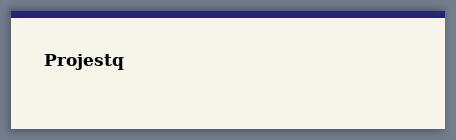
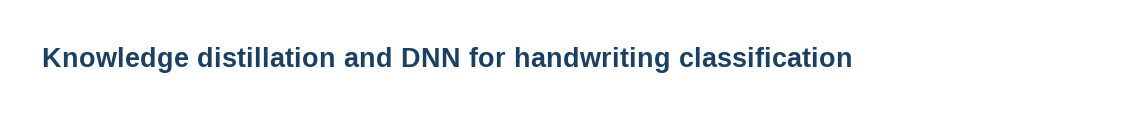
- Projestq
+ Knowledge distillation and DNN for handwriting classification

